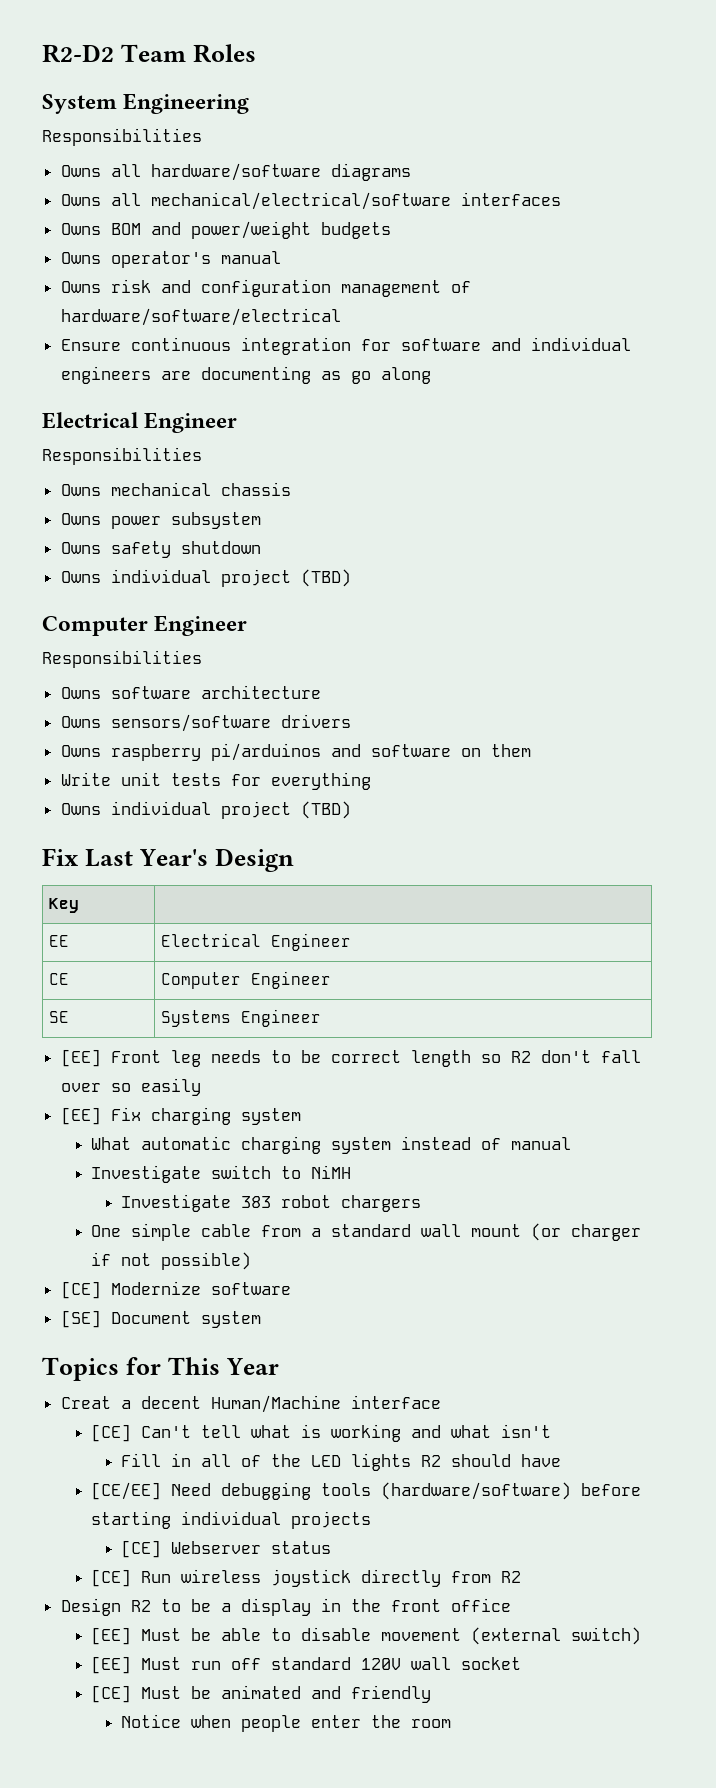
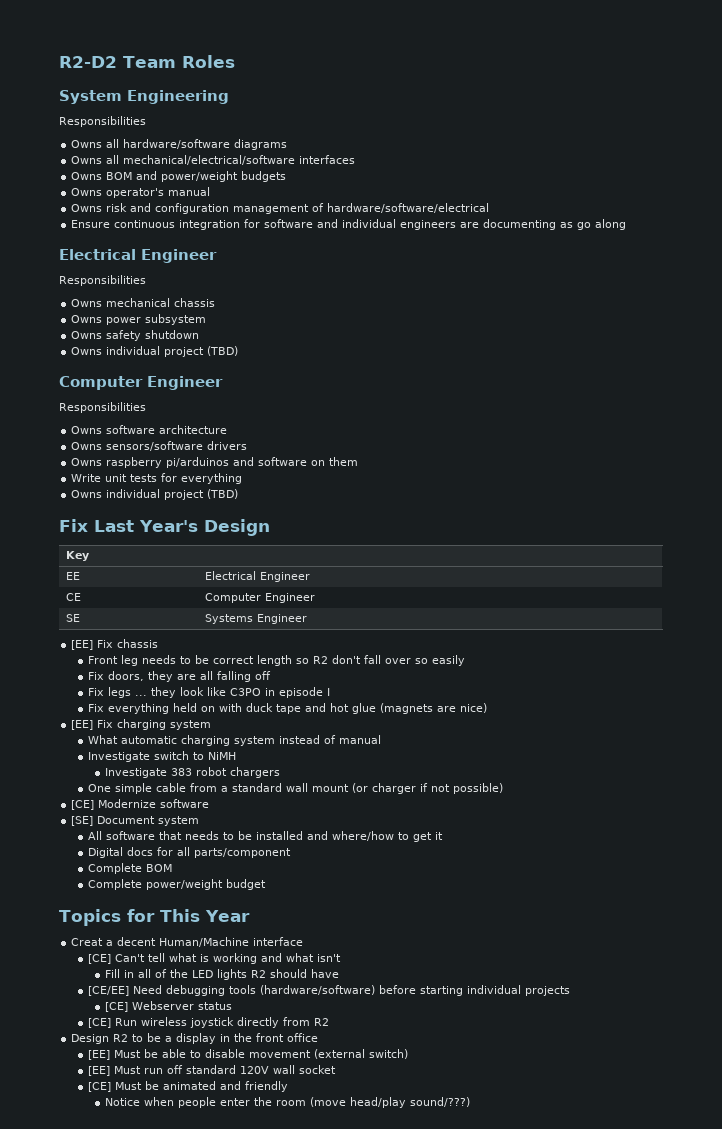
- [EE] Front leg needs to be correct length so R2 don't fall over so easily
+ [EE] Fix chassis
+ Front leg needs to be correct length so R2 don't fall over so easily
+ Fix doors, they are all falling off
+ Fix legs ... they look like C3PO in episode I
+ Fix everything held on with duck tape and hot glue (magnets are nice)
+ All software that needs to be installed and where/how to get it
+ Digital docs for all parts/component
+ Complete BOM
+ Complete power/weight budget
- Notice when people enter the room
+ Notice when people enter the room (move head/play sound/???)

